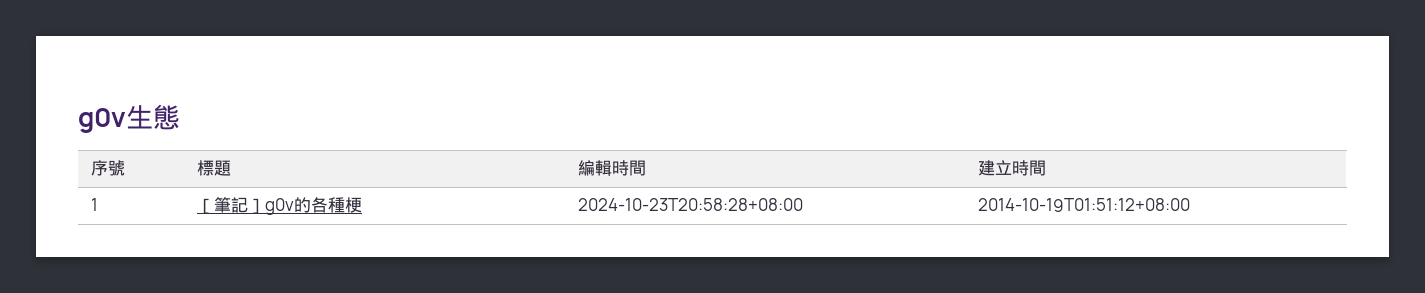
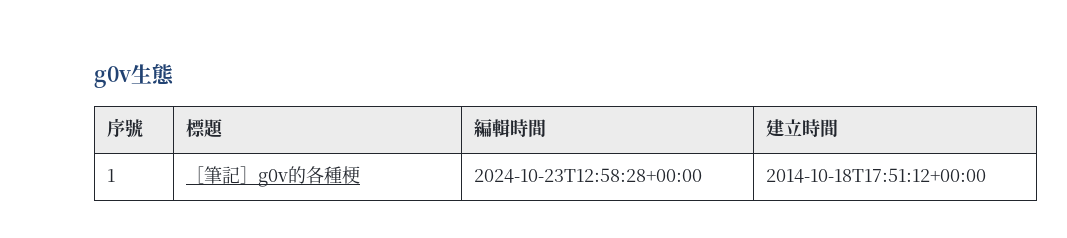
- 1 | ［筆記］g0v的各種梗 | 2024-10-23T20:58:28+08:00 | 2014-10-19T01:51:12+08:00
+ 1 | ［筆記］g0v的各種梗 | 2024-10-23T12:58:28+00:00 | 2014-10-18T17:51:12+00:00

